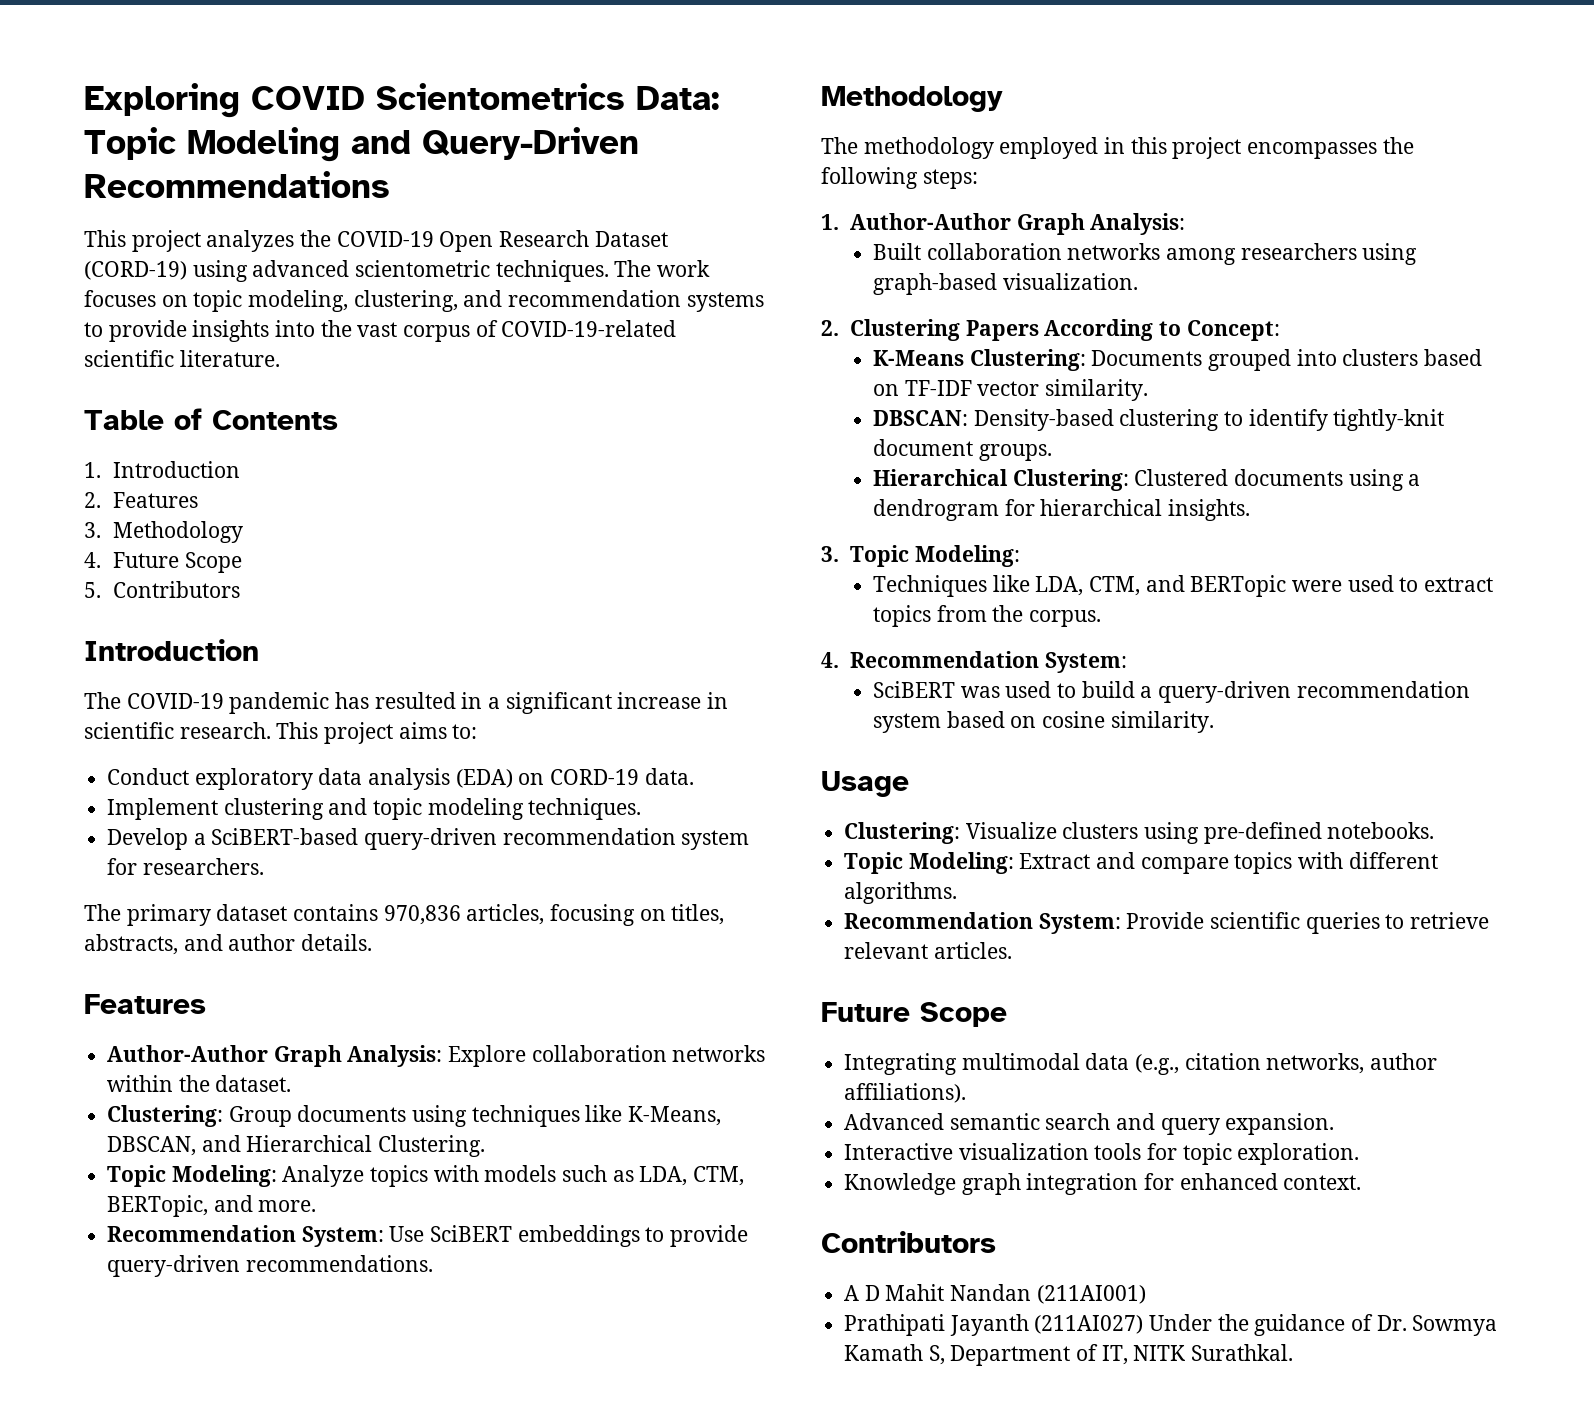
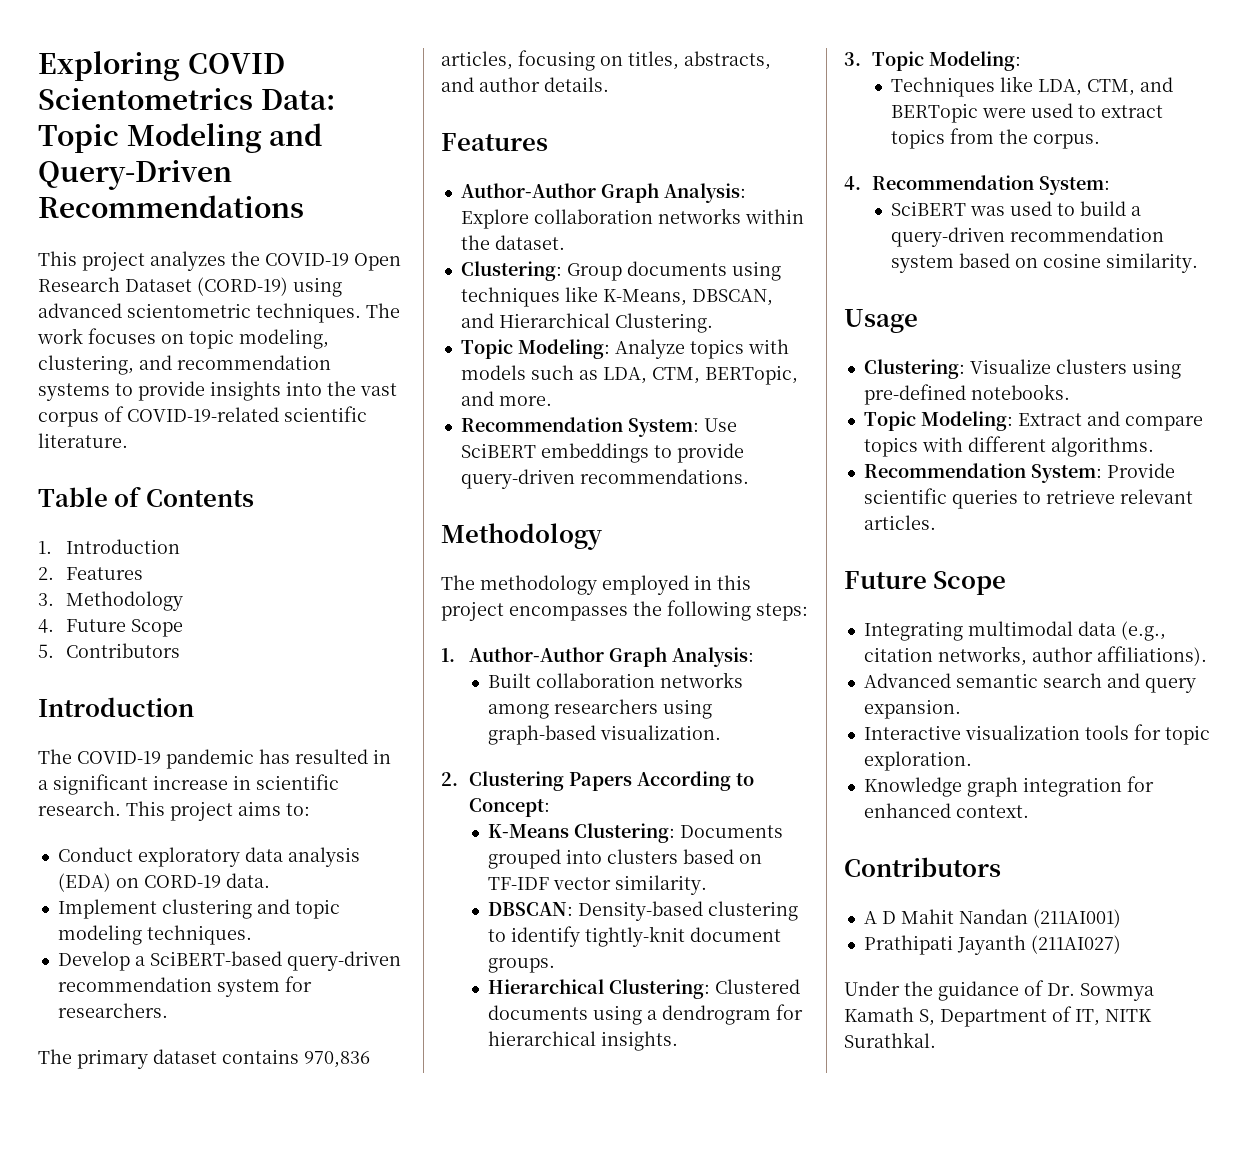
- Prathipati Jayanth (211AI027) Under the guidance of Dr. Sowmya Kamath S, Department of IT, NITK Surathkal.
+ Prathipati Jayanth (211AI027)
+ Under the guidance of Dr. Sowmya Kamath S, Department of IT, NITK Surathkal.

